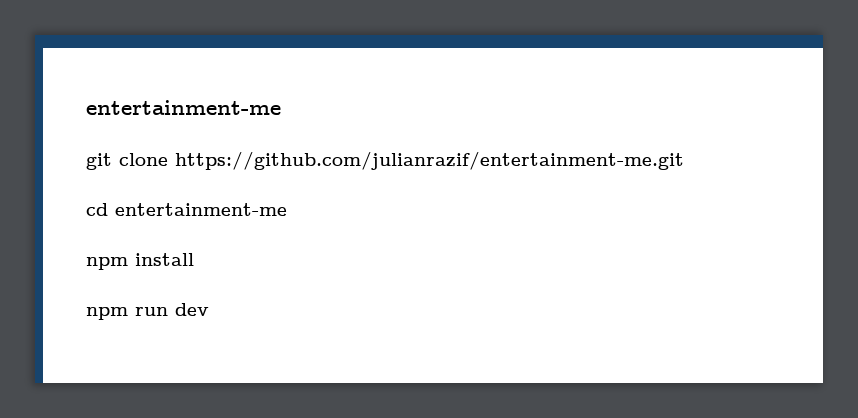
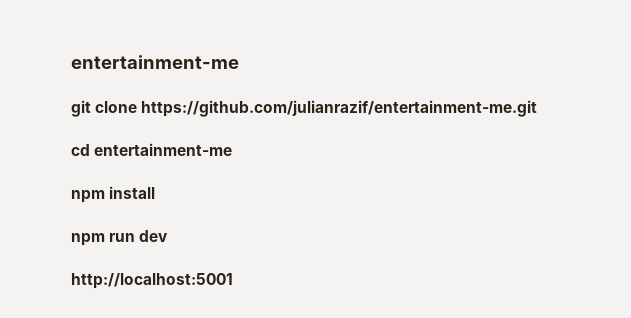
+ http://localhost:5001

